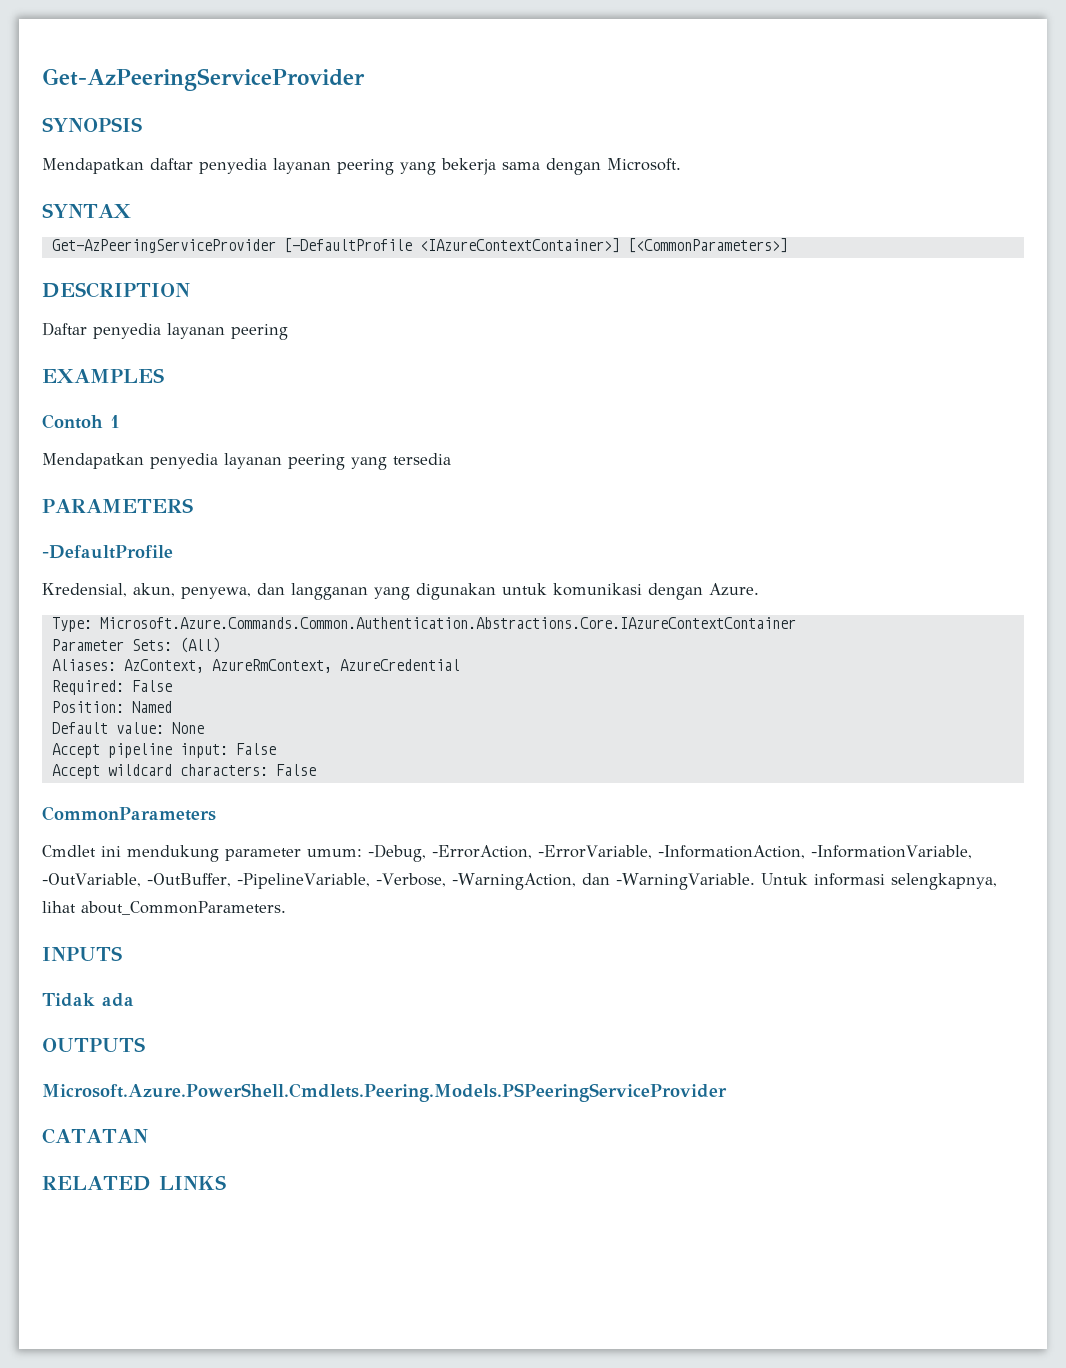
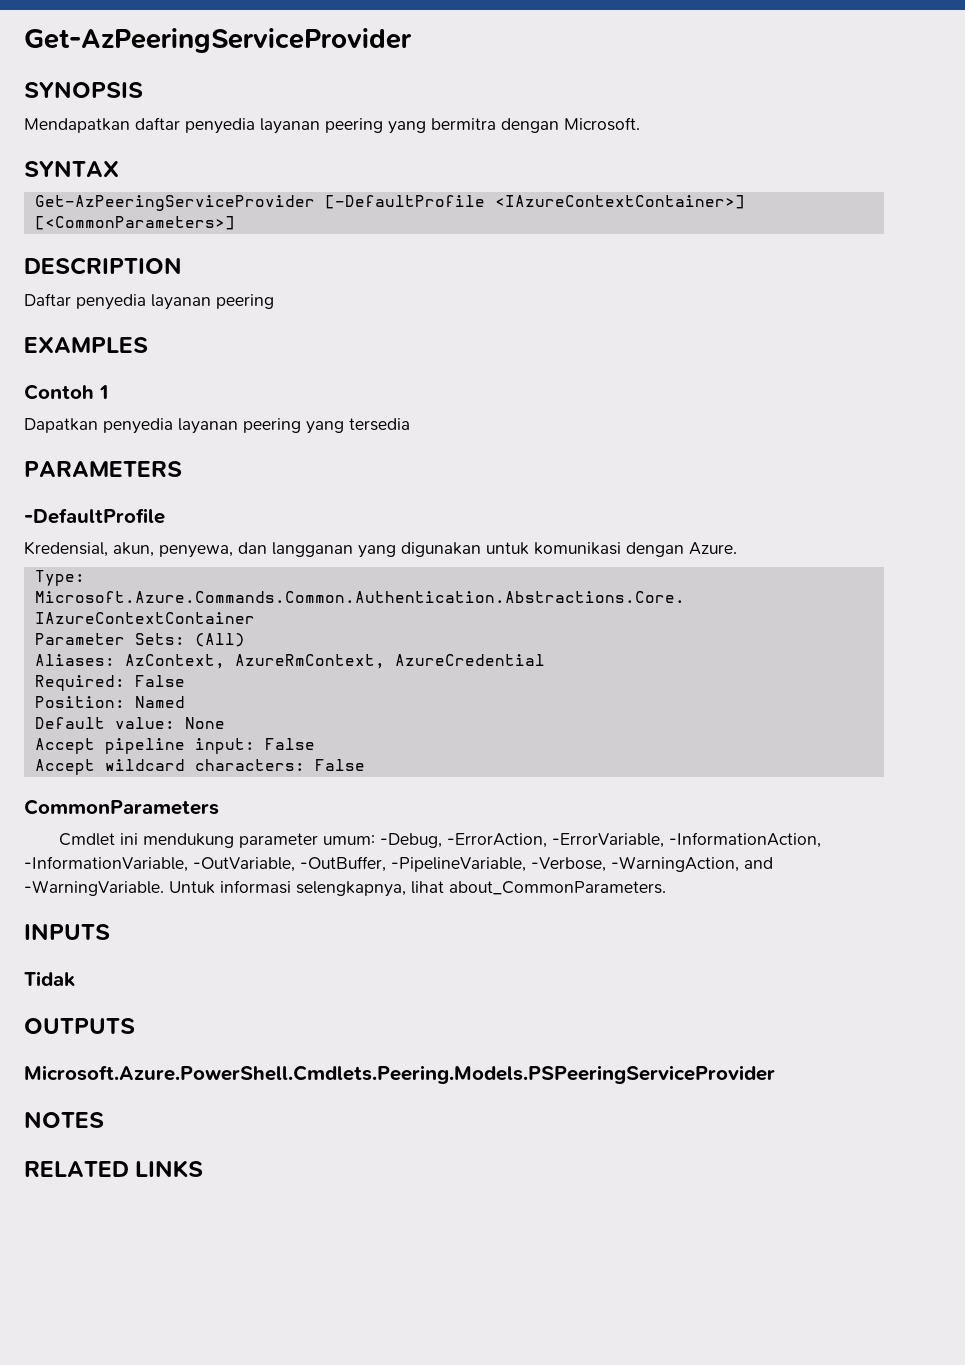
- Mendapatkan daftar penyedia layanan peering yang bekerja sama dengan Microsoft.
+ Mendapatkan daftar penyedia layanan peering yang bermitra dengan Microsoft.
- Mendapatkan penyedia layanan peering yang tersedia
+ Dapatkan penyedia layanan peering yang tersedia
- Cmdlet ini mendukung parameter umum: -Debug, -ErrorAction, -ErrorVariable, -InformationAction, -InformationVariable, -OutVariable, -OutBuffer, -PipelineVariable, -Verbose, -WarningAction, dan -WarningVariable.
+ Cmdlet ini mendukung parameter umum: -Debug, -ErrorAction, -ErrorVariable, -InformationAction, -InformationVariable, -OutVariable, -OutBuffer, -PipelineVariable, -Verbose, -WarningAction, and -WarningVariable.
- Tidak ada
+ Tidak
- CATATAN
+ NOTES

